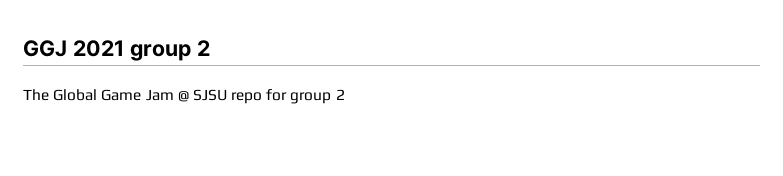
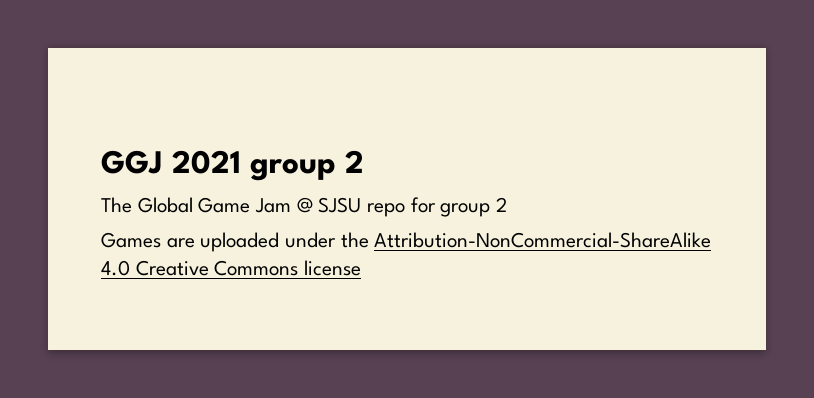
+ Games are uploaded under the Attribution-NonCommercial-ShareAlike 4.0 Creative Commons license

